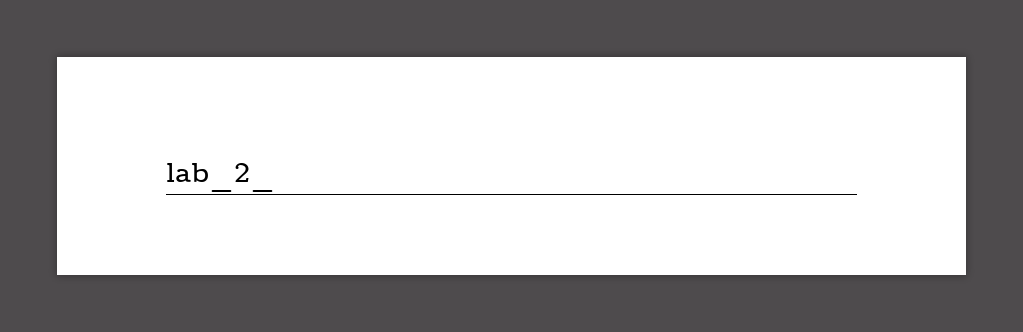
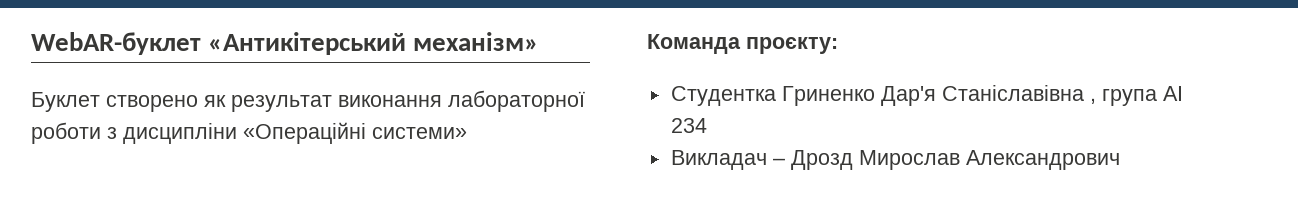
- lab_2_
+ WebAR-буклет «Антикітерський механізм»
+ Буклет створено як результат виконання лабораторної роботи з дисципліни «Операційні системи»
+ Команда проєкту:
+ Cтудентка Гриненко Дар'я Станіславівна , група АІ 234
+ Викладач – Дрозд Мирослав Александрович

